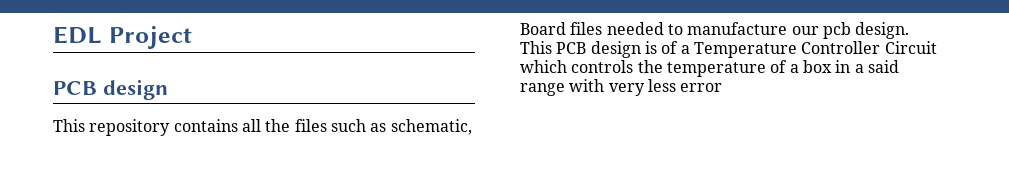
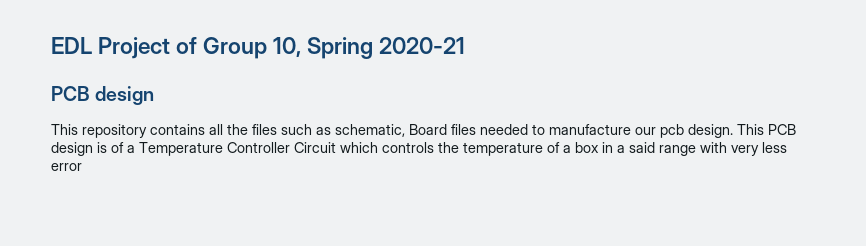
- EDL Project
+ EDL Project of Group 10, Spring 2020-21

